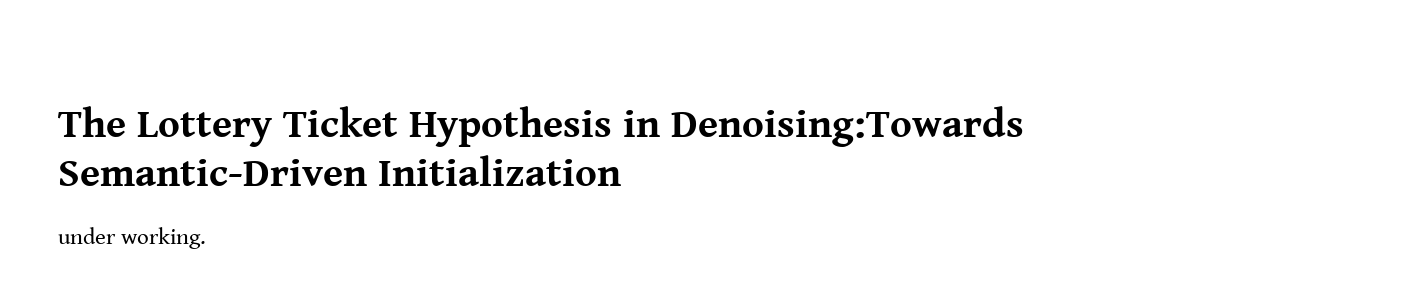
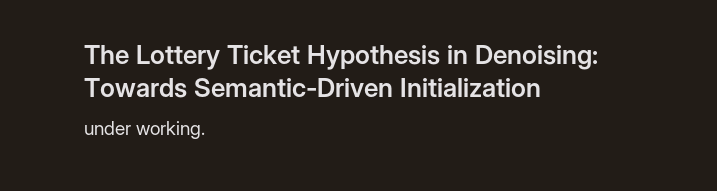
- The Lottery Ticket Hypothesis in Denoising:Towards Semantic-Driven Initialization
+ The Lottery Ticket Hypothesis in Denoising: Towards Semantic-Driven Initialization

